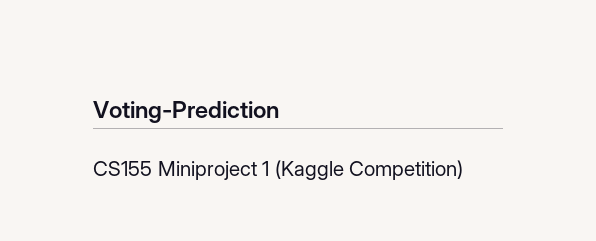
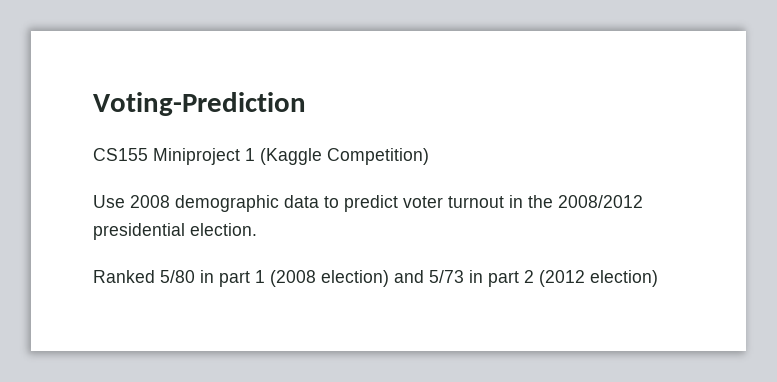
+ Use 2008 demographic data to predict voter turnout in the 2008/2012 presidential election.
+ Ranked 5/80 in part 1 (2008 election) and 5/73 in part 2 (2012 election)

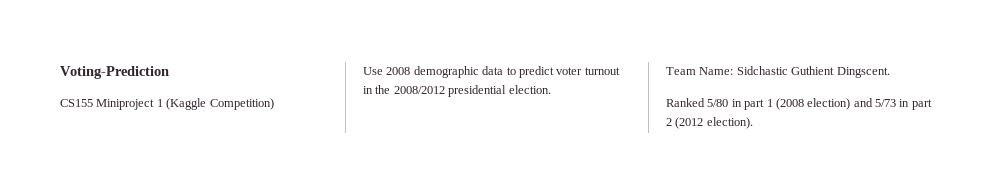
+ Team Name: Sidchastic Guthient Dingscent.
- Ranked 5/80 in part 1 (2008 election) and 5/73 in part 2 (2012 election)
+ Ranked 5/80 in part 1 (2008 election) and 5/73 in part 2 (2012 election).

